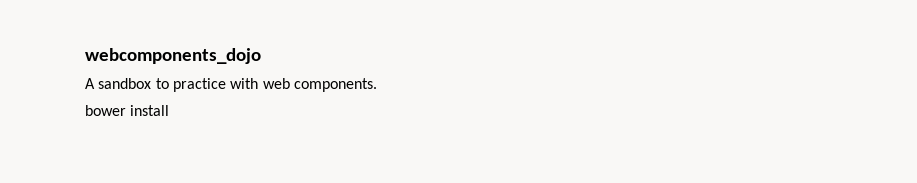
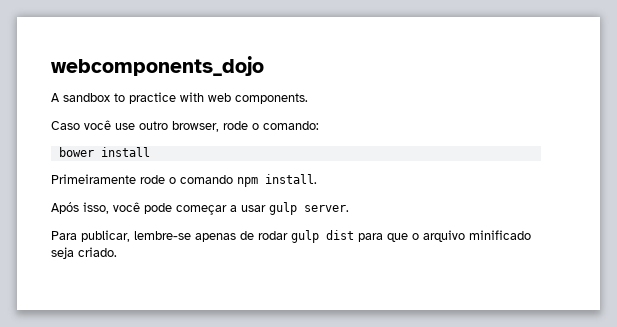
+ Caso você use outro browser, rode o comando:
  bower install
+ Primeiramente rode o comando npm install.
+ Após isso, você pode começar a usar gulp server.
+ Para publicar, lembre-se apenas de rodar gulp dist para que o arquivo minificado seja criado.

